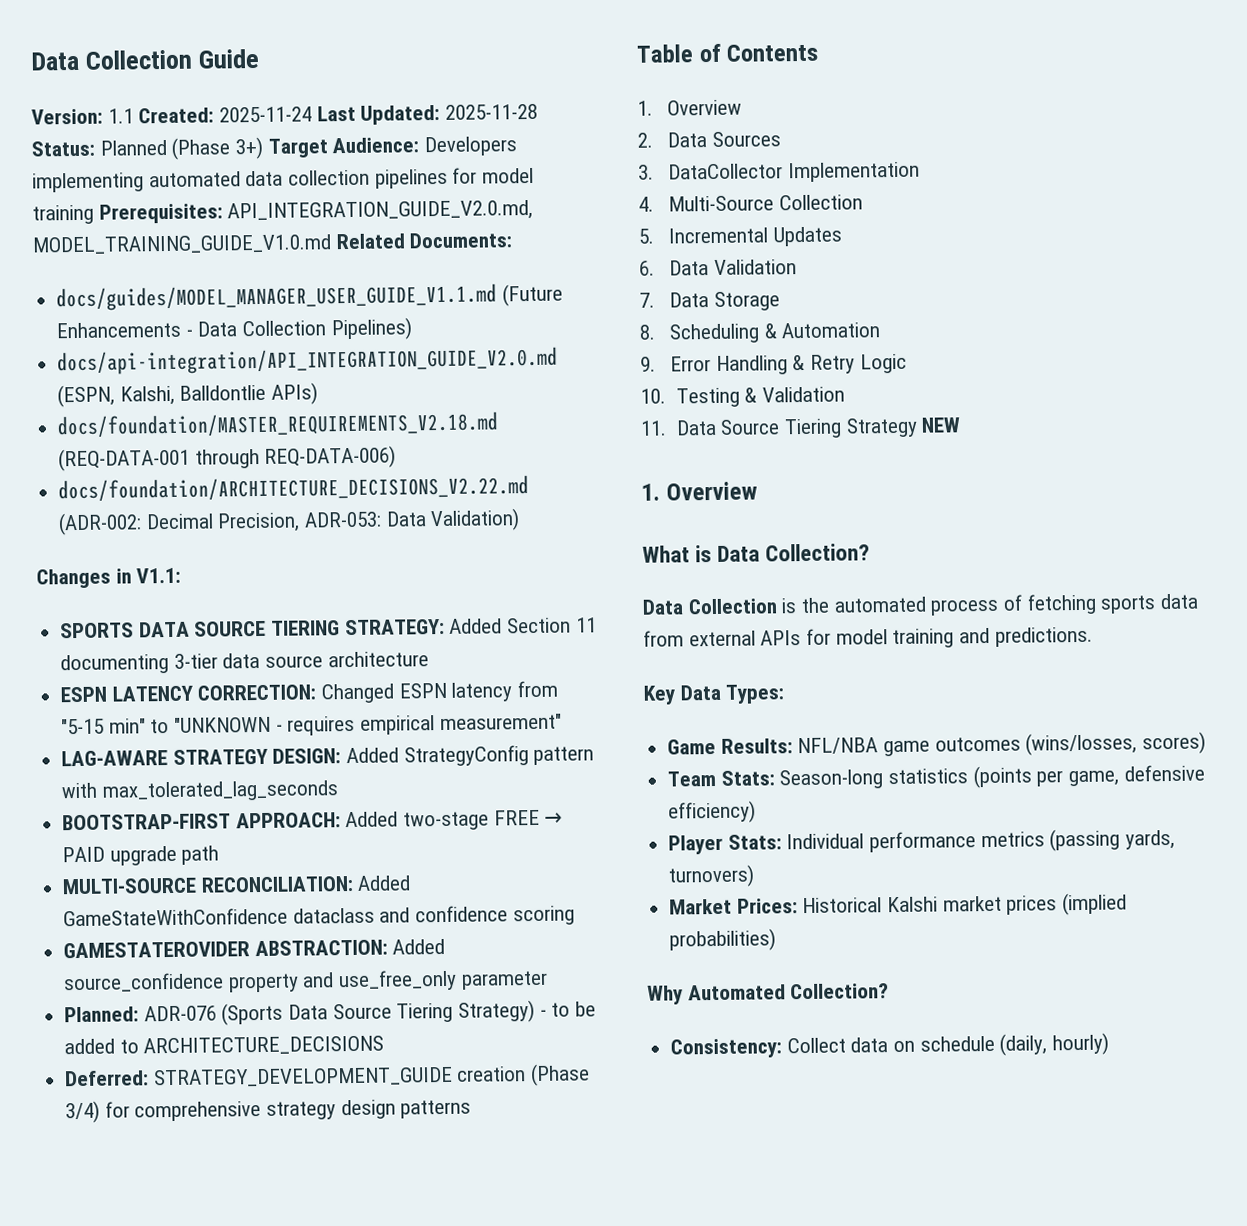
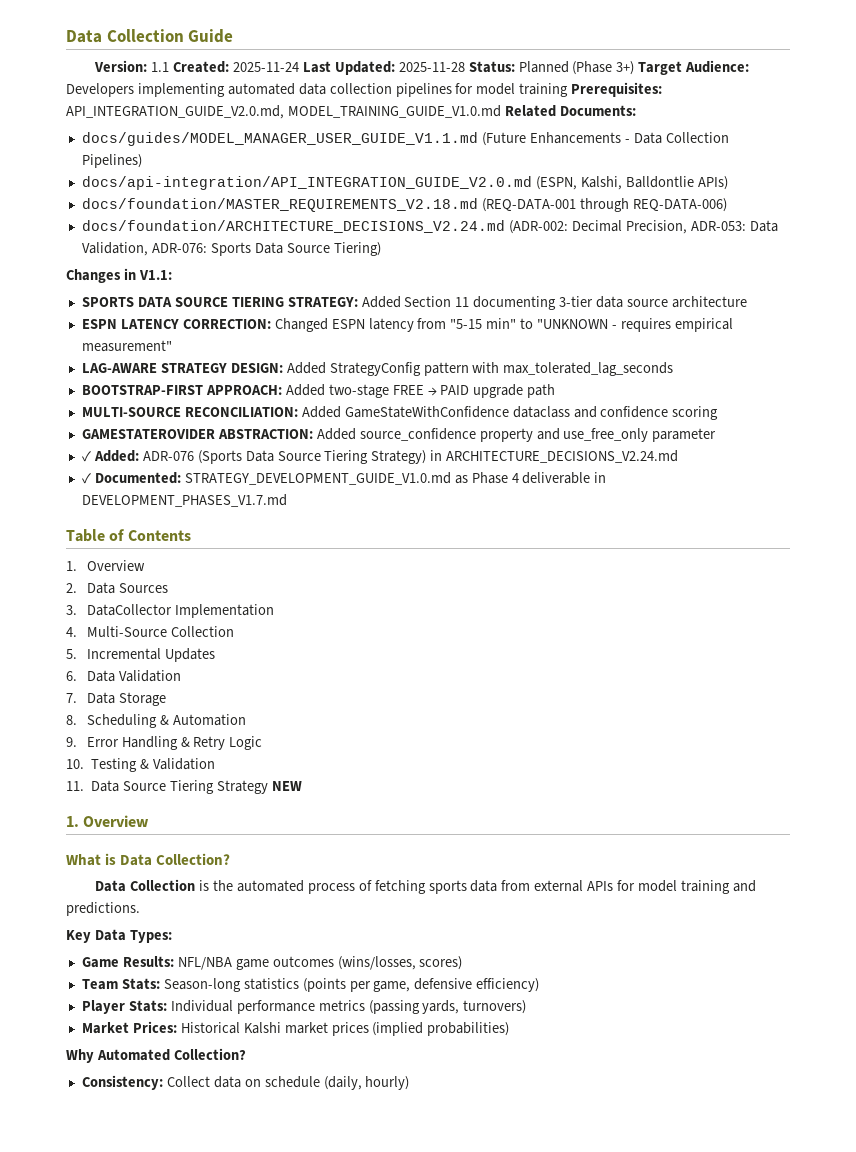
- docs/foundation/ARCHITECTURE_DECISIONS_V2.22.md (ADR-002: Decimal Precision, ADR-053: Data Validation)
+ docs/foundation/ARCHITECTURE_DECISIONS_V2.24.md (ADR-002: Decimal Precision, ADR-053: Data Validation, ADR-076: Sports Data Source Tiering)
- Planned: ADR-076 (Sports Data Source Tiering Strategy) - to be added to ARCHITECTURE_DECISIONS
- Deferred: STRATEGY_DEVELOPMENT_GUIDE creation (Phase 3/4) for comprehensive strategy design patterns
+ ✓ Added: ADR-076 (Sports Data Source Tiering Strategy) in ARCHITECTURE_DECISIONS_V2.24.md
+ ✓ Documented: STRATEGY_DEVELOPMENT_GUIDE_V1.0.md as Phase 4 deliverable in DEVELOPMENT_PHASES_V1.7.md

